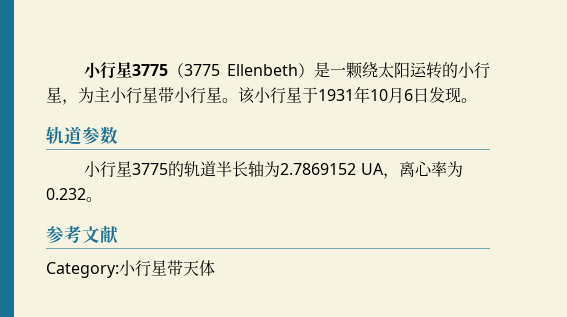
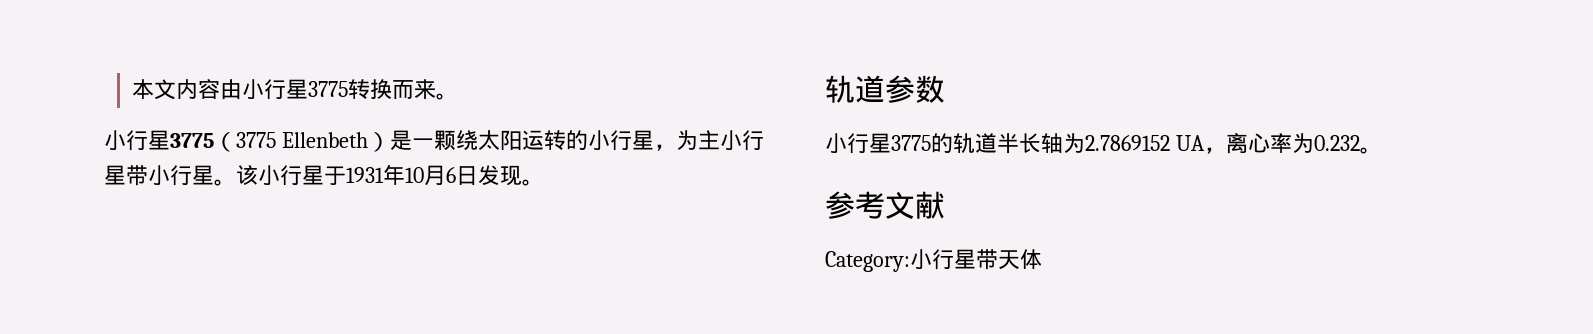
+ 本文内容由小行星3775转换而来。

